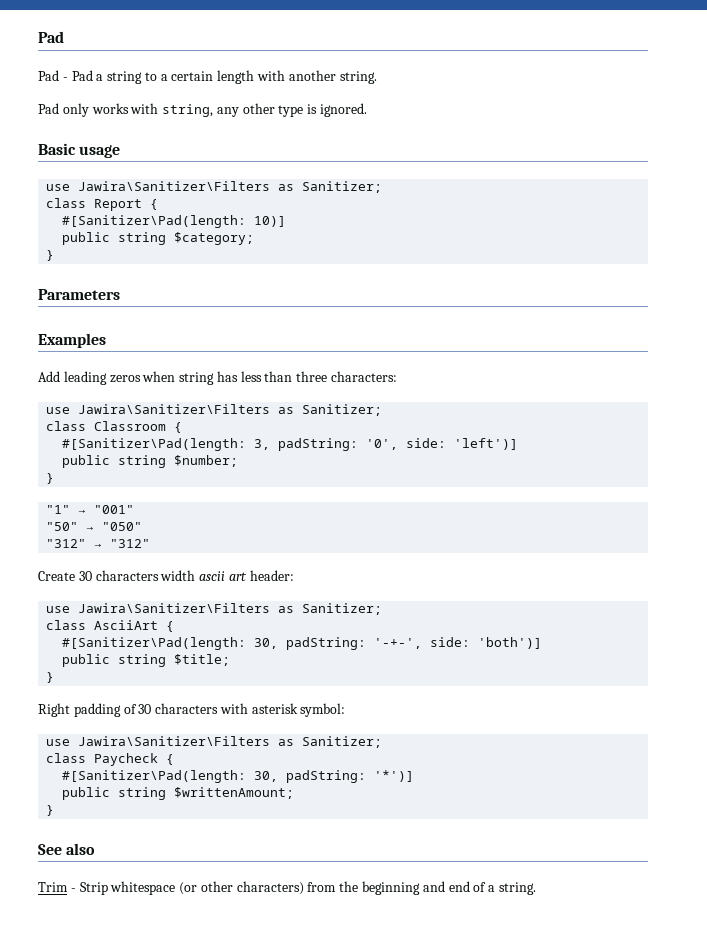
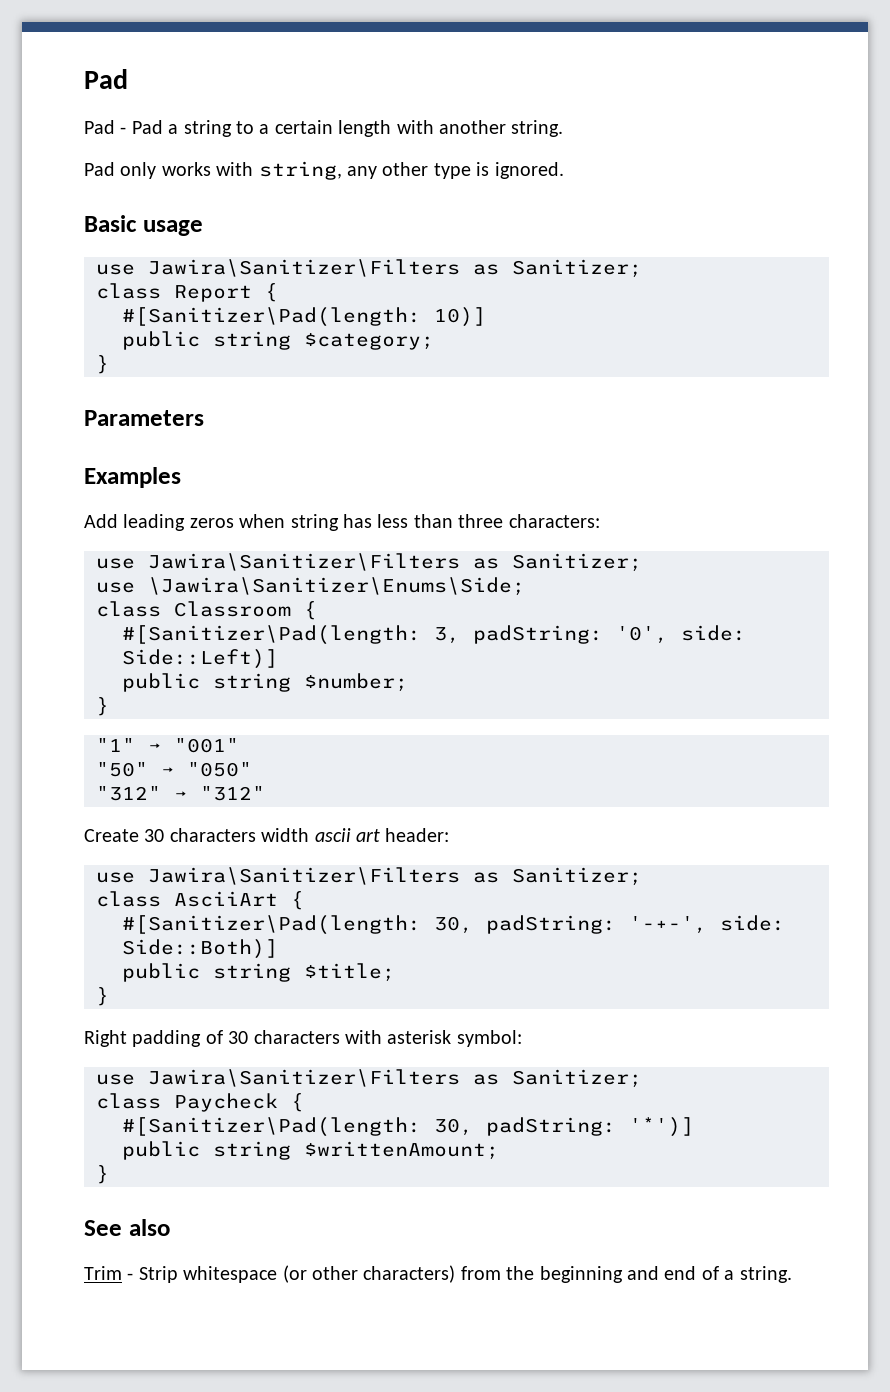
+ use \Jawira\Sanitizer\Enums\Side;
- #[Sanitizer\Pad(length: 3, padString: '0', side: 'left')]
+ #[Sanitizer\Pad(length: 3, padString: '0', side: Side::Left)]
- #[Sanitizer\Pad(length: 30, padString: '-+-', side: 'both')]
+ #[Sanitizer\Pad(length: 30, padString: '-+-', side: Side::Both)]

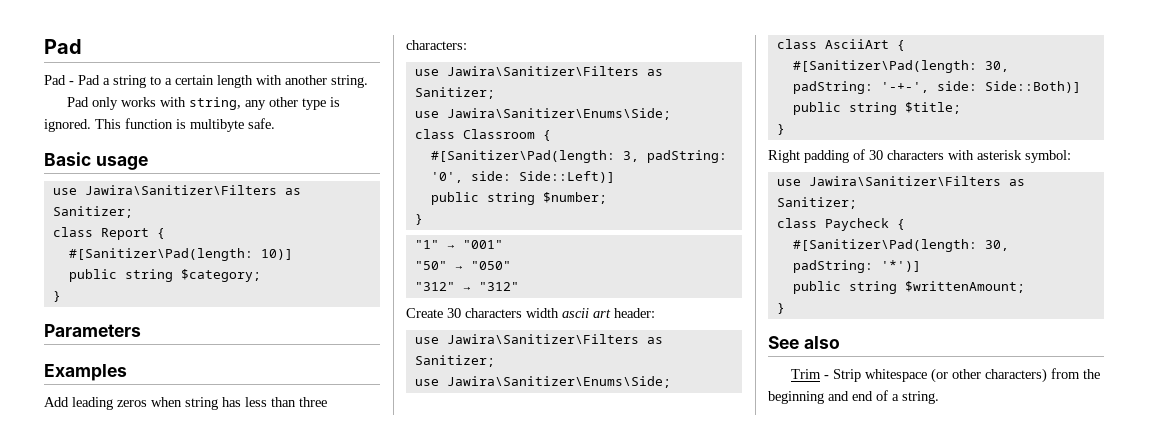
+ This function is multibyte safe.
  Add leading zeros when string has less than three characters:
  use Jawira\Sanitizer\Filters as Sanitizer;
- use \Jawira\Sanitizer\Enums\Side;
+ use Jawira\Sanitizer\Enums\Side;
  Create 30 characters width ascii art header:
  use Jawira\Sanitizer\Filters as Sanitizer;
+ use Jawira\Sanitizer\Enums\Side;

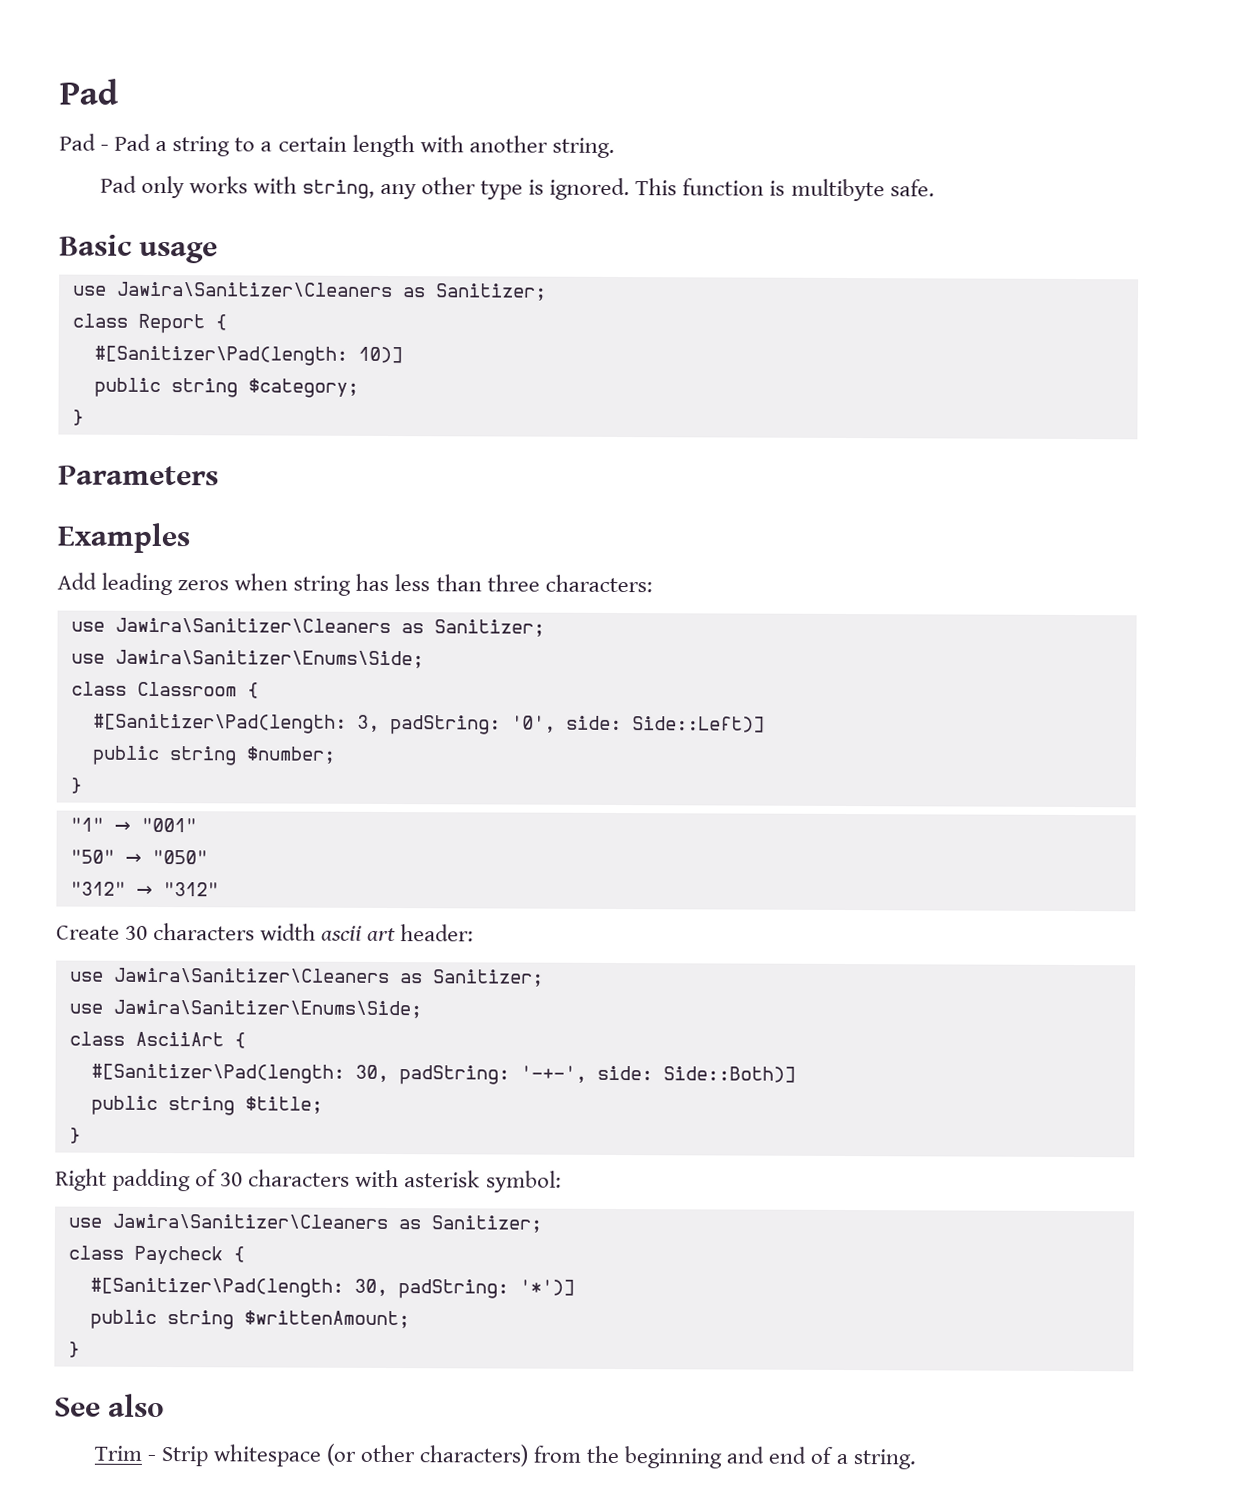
  Basic usage
- use Jawira\Sanitizer\Filters as Sanitizer;
+ use Jawira\Sanitizer\Cleaners as Sanitizer;
  Add leading zeros when string has less than three characters:
- use Jawira\Sanitizer\Filters as Sanitizer;
+ use Jawira\Sanitizer\Cleaners as Sanitizer;
  Create 30 characters width ascii art header:
- use Jawira\Sanitizer\Filters as Sanitizer;
+ use Jawira\Sanitizer\Cleaners as Sanitizer;
  Right padding of 30 characters with asterisk symbol:
- use Jawira\Sanitizer\Filters as Sanitizer;
+ use Jawira\Sanitizer\Cleaners as Sanitizer;

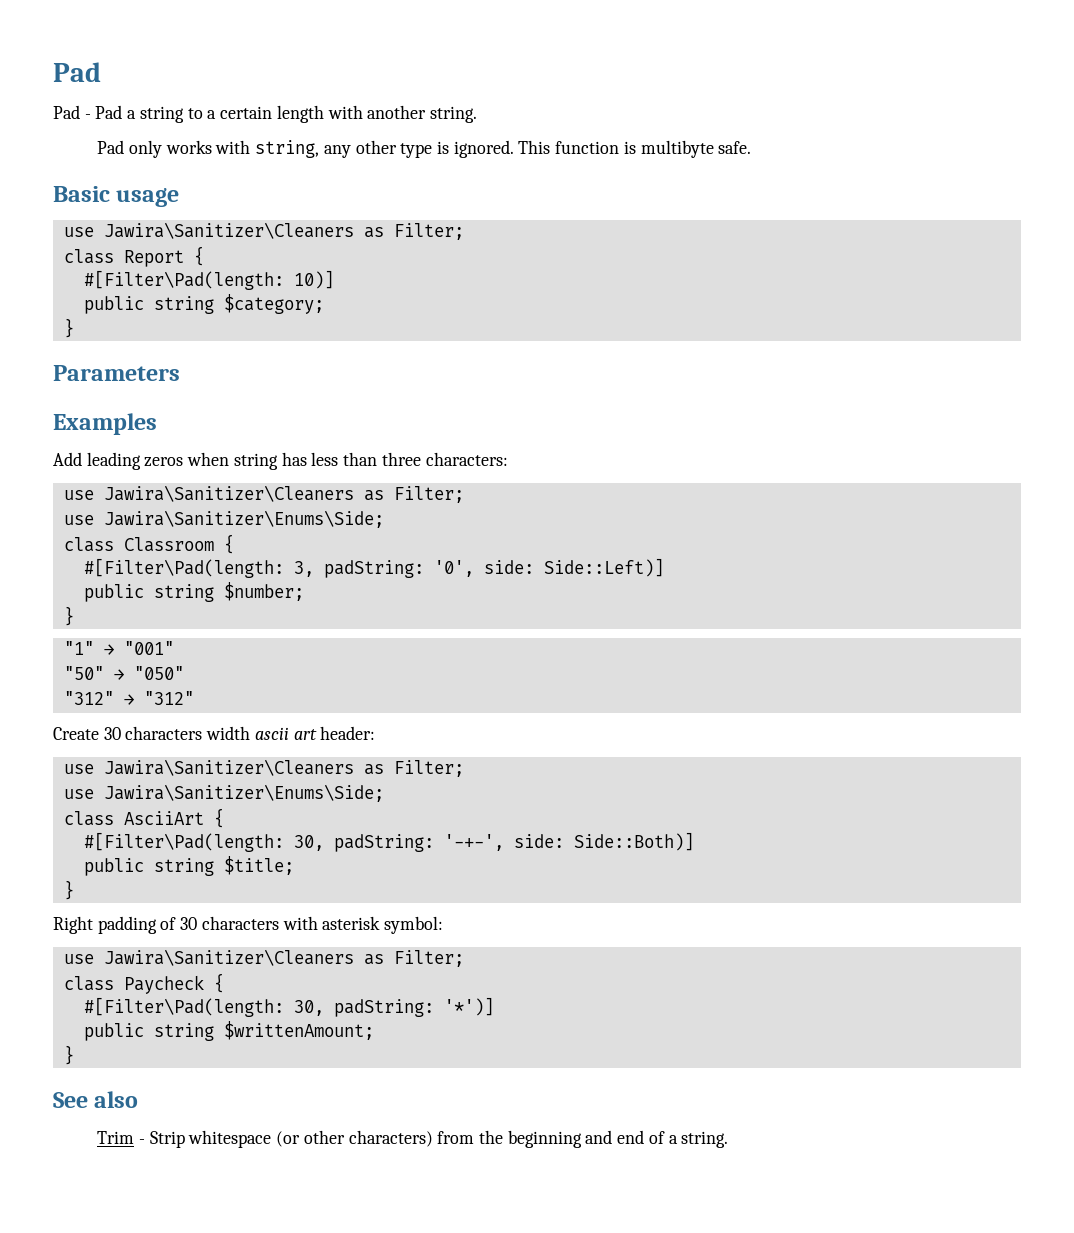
  Basic usage
- use Jawira\Sanitizer\Cleaners as Sanitizer;
+ use Jawira\Sanitizer\Cleaners as Filter;
- #[Sanitizer\Pad(length: 10)]
+ #[Filter\Pad(length: 10)]
  Add leading zeros when string has less than three characters:
- use Jawira\Sanitizer\Cleaners as Sanitizer;
+ use Jawira\Sanitizer\Cleaners as Filter;
- #[Sanitizer\Pad(length: 3, padString: '0', side: Side::Left)]
+ #[Filter\Pad(length: 3, padString: '0', side: Side::Left)]
  Create 30 characters width ascii art header:
- use Jawira\Sanitizer\Cleaners as Sanitizer;
+ use Jawira\Sanitizer\Cleaners as Filter;
- #[Sanitizer\Pad(length: 30, padString: '-+-', side: Side::Both)]
+ #[Filter\Pad(length: 30, padString: '-+-', side: Side::Both)]
  Right padding of 30 characters with asterisk symbol:
- use Jawira\Sanitizer\Cleaners as Sanitizer;
+ use Jawira\Sanitizer\Cleaners as Filter;
- #[Sanitizer\Pad(length: 30, padString: '*')]
+ #[Filter\Pad(length: 30, padString: '*')]

